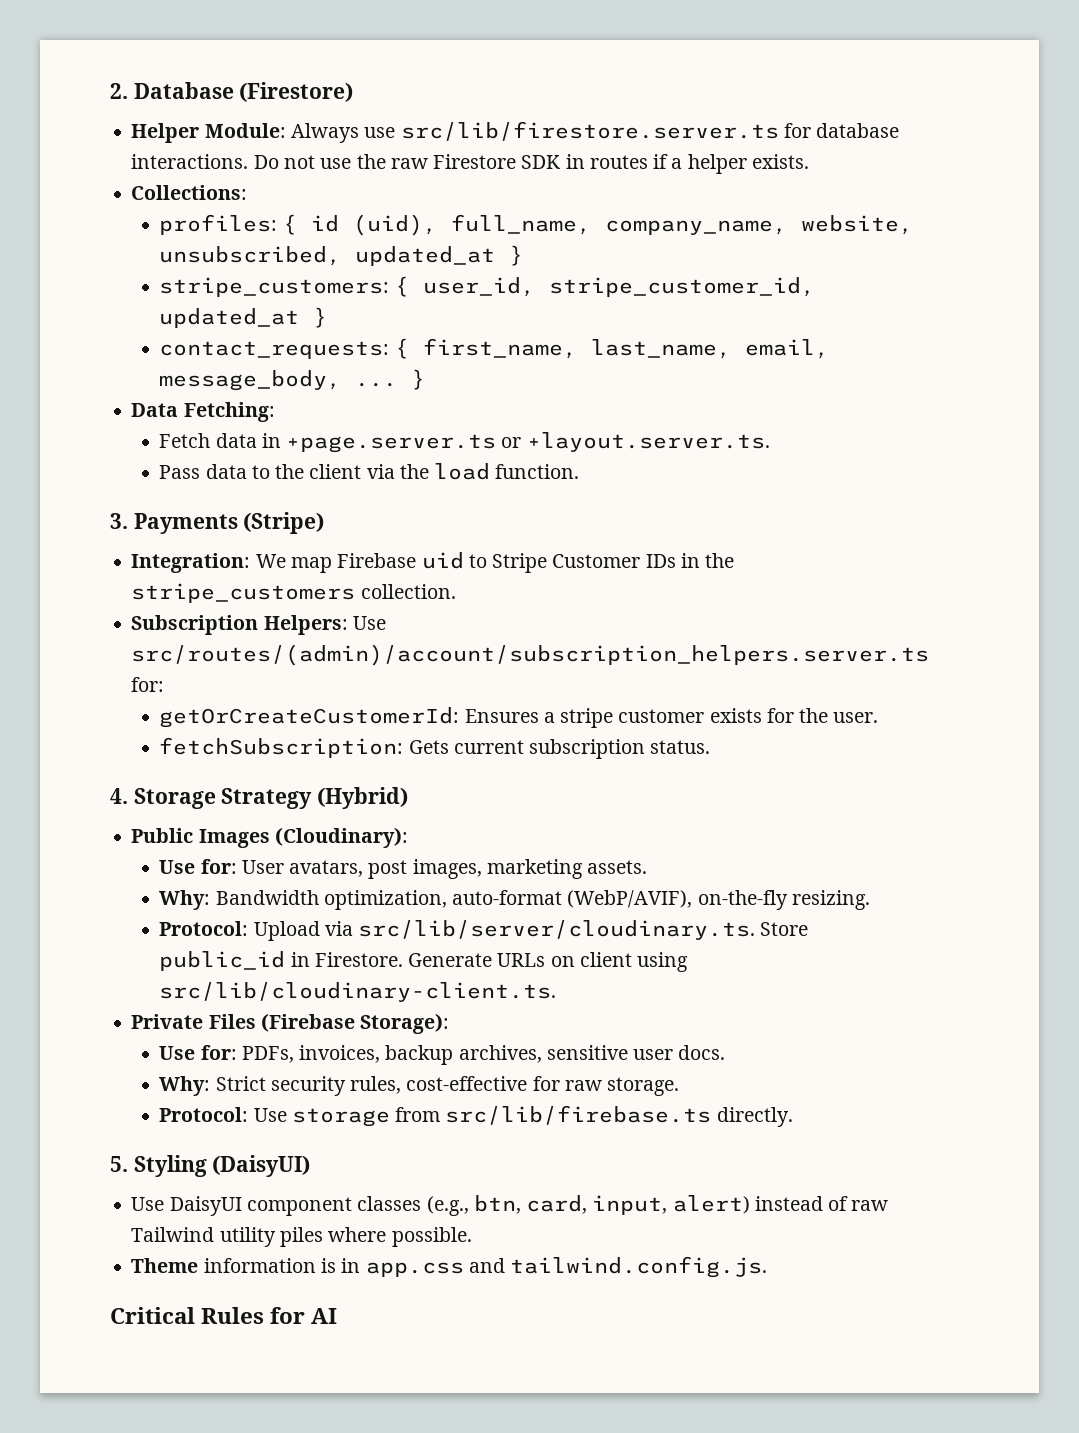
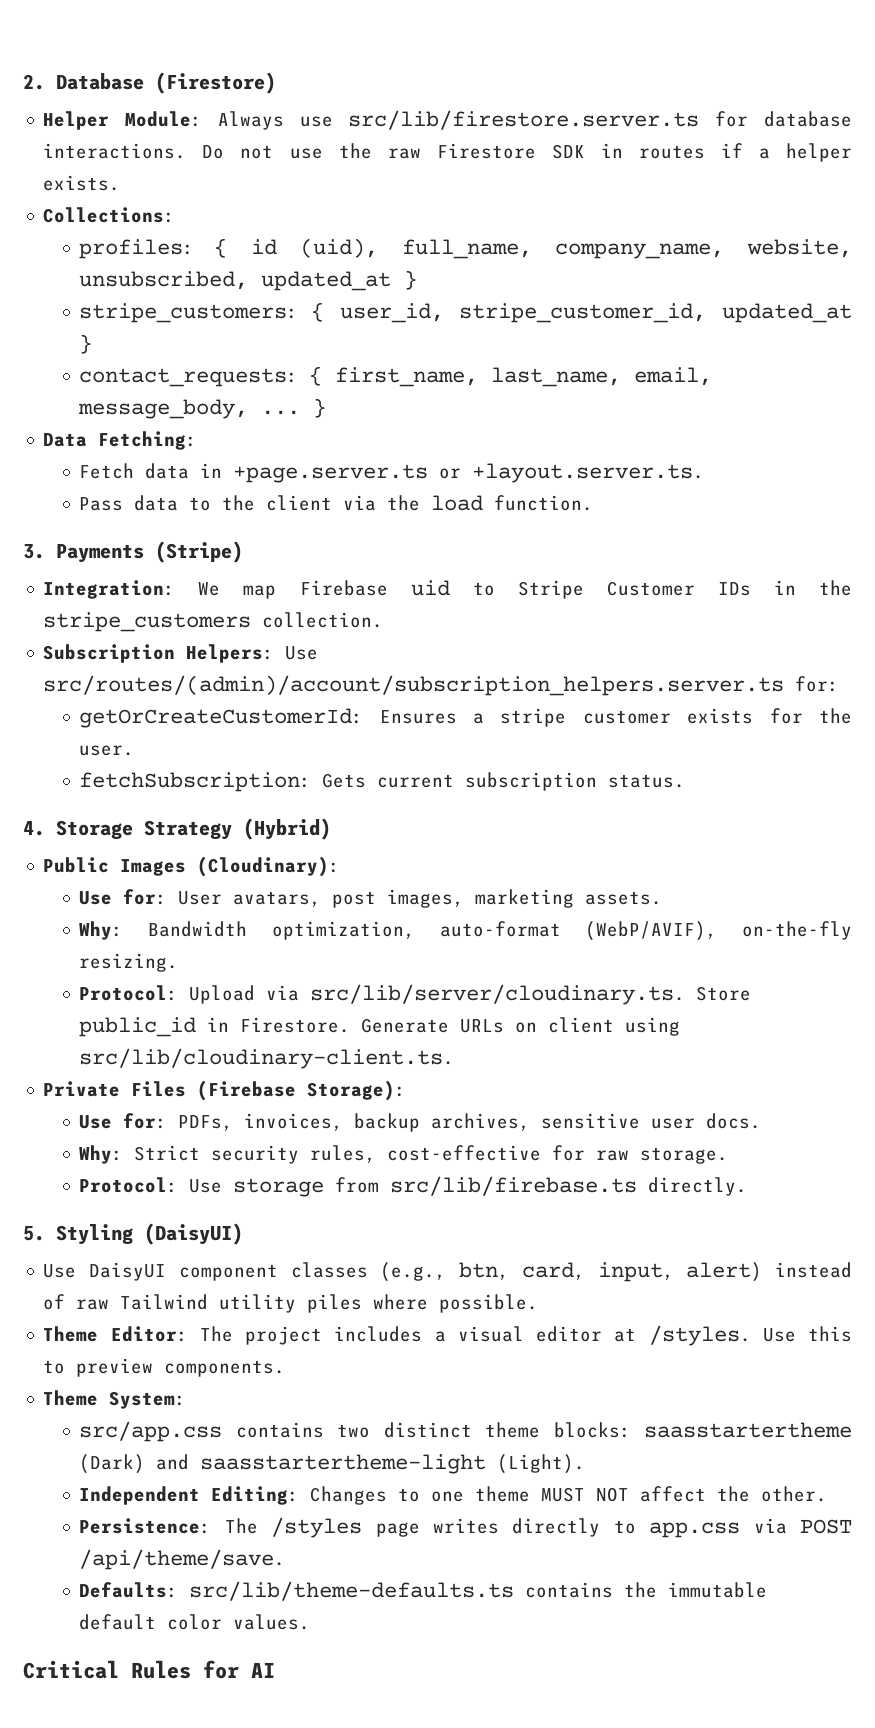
- Theme information is in app.css and tailwind.config.js.
+ Theme Editor: The project includes a visual editor at /styles. Use this to preview components.
+ Theme System:
+ src/app.css contains two distinct theme blocks: saasstartertheme (Dark) and saasstartertheme-light (Light).
+ Independent Editing: Changes to one theme MUST NOT affect the other.
+ Persistence: The /styles page writes directly to app.css via POST /api/theme/save.
+ Defaults: src/lib/theme-defaults.ts contains the immutable default color values.

